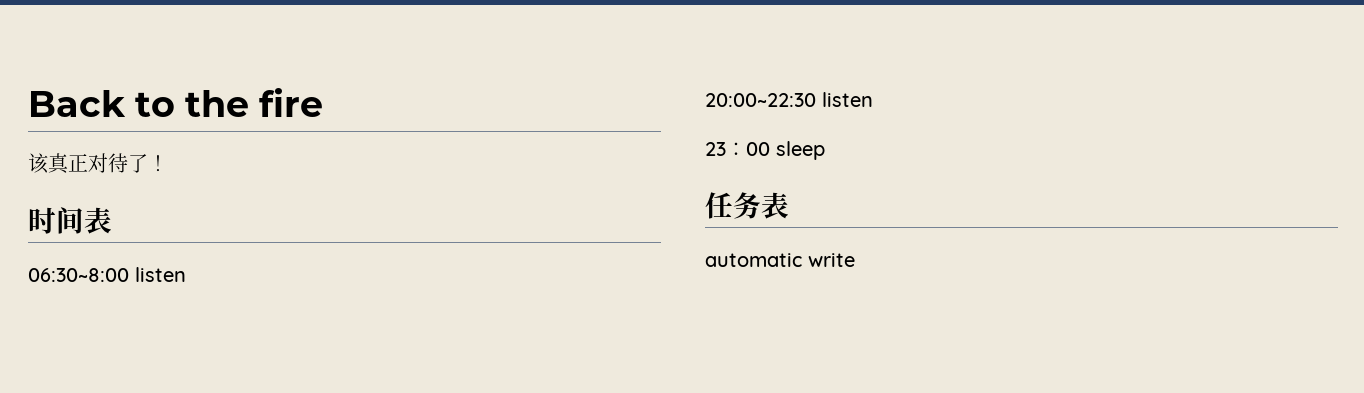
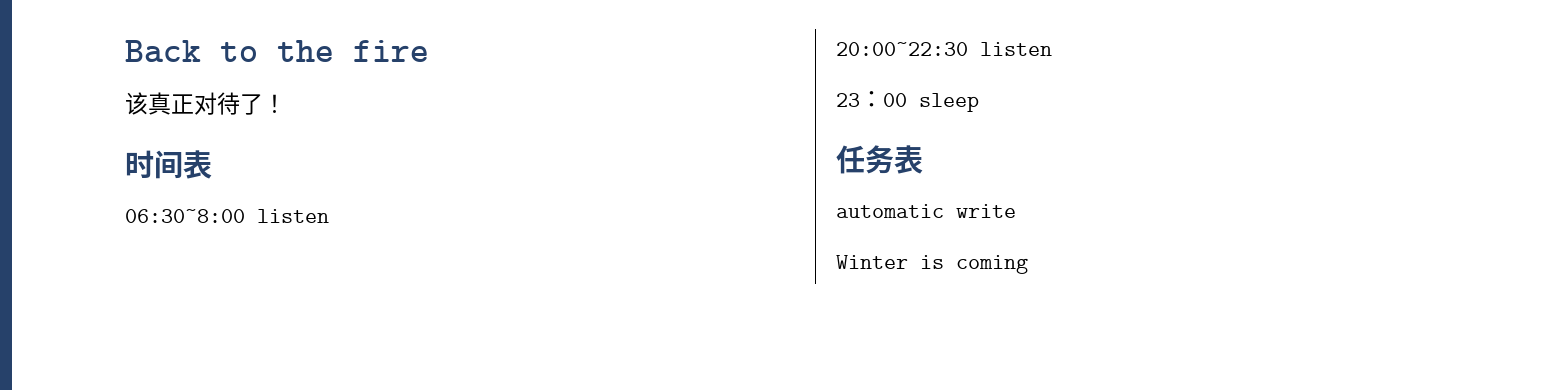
+ Winter is coming

